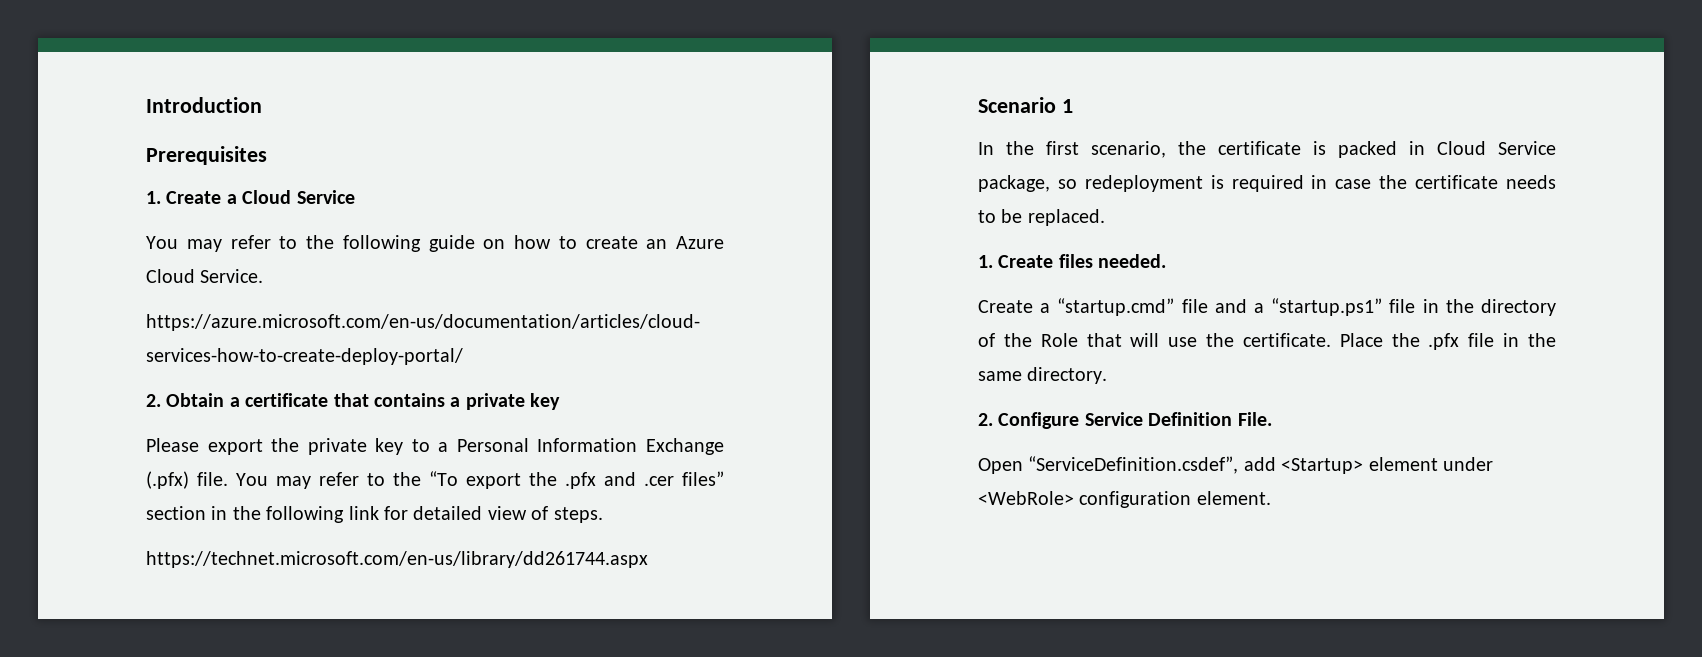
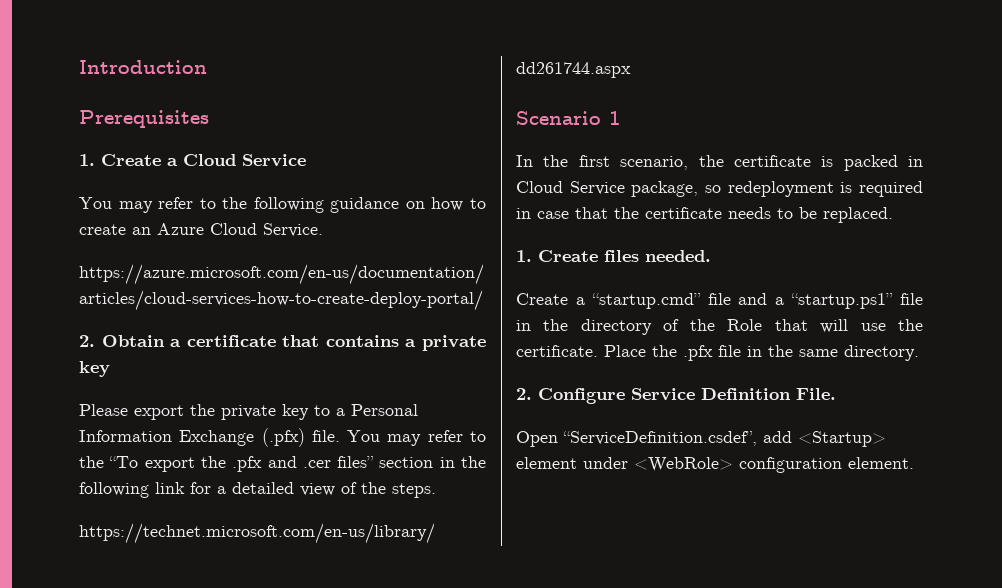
- You may refer to the following guide on how to create an Azure Cloud Service.
+ You may refer to the following guidance on how to create an Azure Cloud Service.
- You may refer to the “To export the .pfx and .cer files” section in the following link for detailed view of steps.
+ You may refer to the “To export the .pfx and .cer files” section in the following link for a detailed view of the steps.
- In the first scenario, the certificate is packed in Cloud Service package, so redeployment is required in case the certificate needs to be replaced.
+ In the first scenario, the certificate is packed in Cloud Service package, so redeployment is required in case that the certificate needs to be replaced.

